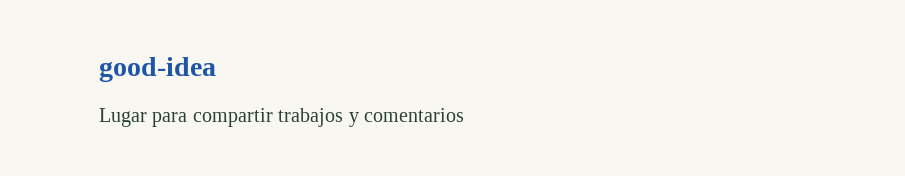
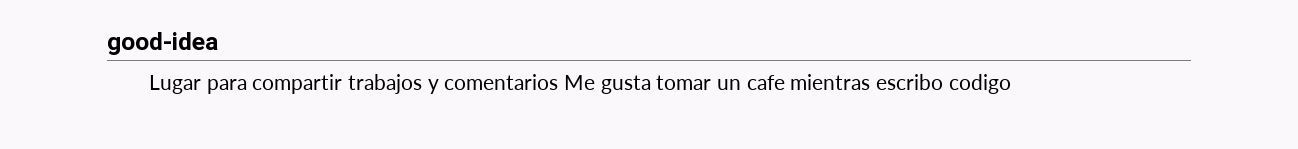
- Lugar para compartir trabajos y comentarios
+ Lugar para compartir trabajos y comentarios Me gusta tomar un cafe mientras escribo codigo

